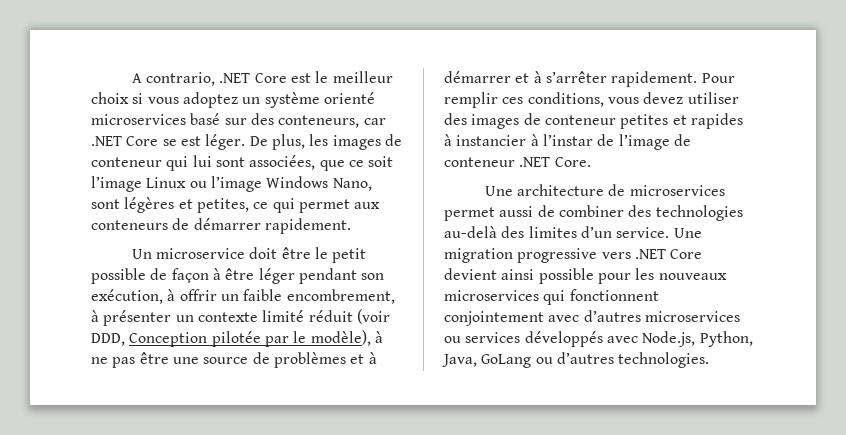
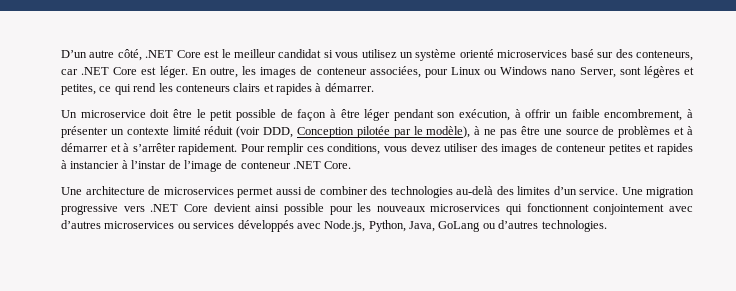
- A contrario, .NET Core est le meilleur choix si vous adoptez un système orienté microservices basé sur des conteneurs, car .NET Core se est léger.
+ D’un autre côté, .NET Core est le meilleur candidat si vous utilisez un système orienté microservices basé sur des conteneurs, car .NET Core est léger.
- De plus, les images de conteneur qui lui sont associées, que ce soit l’image Linux ou l’image Windows Nano, sont légères et petites, ce qui permet aux conteneurs de démarrer rapidement.
+ En outre, les images de conteneur associées, pour Linux ou Windows nano Server, sont légères et petites, ce qui rend les conteneurs clairs et rapides à démarrer.

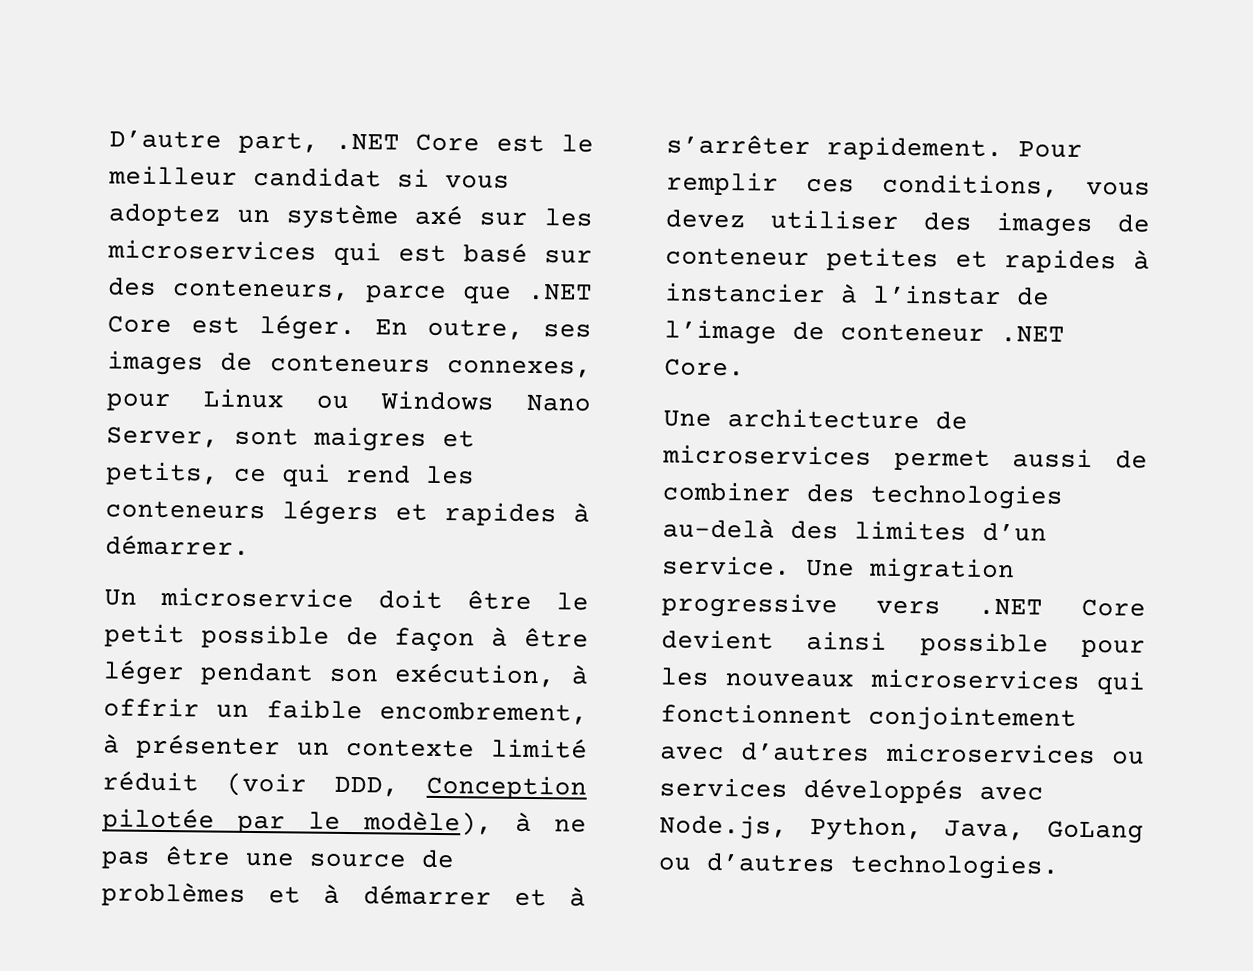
- D’un autre côté, .NET Core est le meilleur candidat si vous utilisez un système orienté microservices basé sur des conteneurs, car .NET Core est léger.
+ D’autre part, .NET Core est le meilleur candidat si vous adoptez un système axé sur les microservices qui est basé sur des conteneurs, parce que .NET Core est léger.
- En outre, les images de conteneur associées, pour Linux ou Windows nano Server, sont légères et petites, ce qui rend les conteneurs clairs et rapides à démarrer.
+ En outre, ses images de conteneurs connexes, pour Linux ou Windows Nano Server, sont maigres et petits, ce qui rend les conteneurs légers et rapides à démarrer.

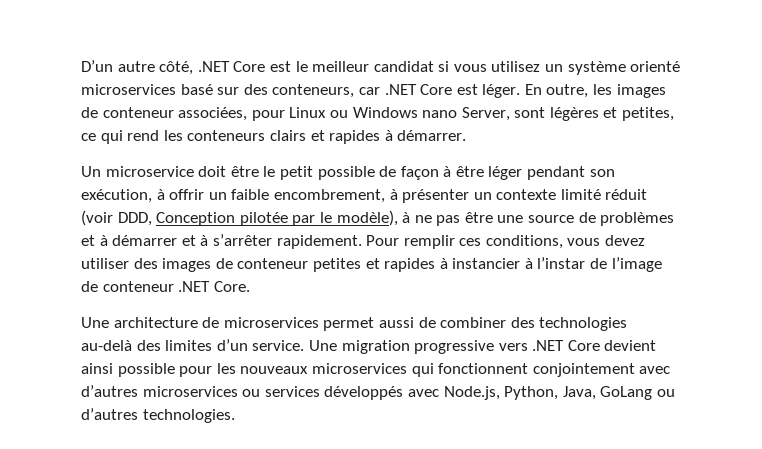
- D’autre part, .NET Core est le meilleur candidat si vous adoptez un système axé sur les microservices qui est basé sur des conteneurs, parce que .NET Core est léger.
+ D’un autre côté, .NET Core est le meilleur candidat si vous utilisez un système orienté microservices basé sur des conteneurs, car .NET Core est léger.
- En outre, ses images de conteneurs connexes, pour Linux ou Windows Nano Server, sont maigres et petits, ce qui rend les conteneurs légers et rapides à démarrer.
+ En outre, les images de conteneur associées, pour Linux ou Windows nano Server, sont légères et petites, ce qui rend les conteneurs clairs et rapides à démarrer.

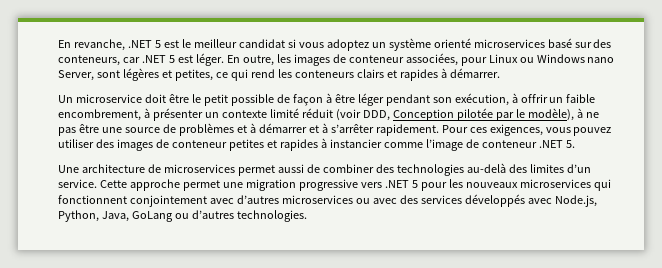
- D’un autre côté, .NET Core est le meilleur candidat si vous utilisez un système orienté microservices basé sur des conteneurs, car .NET Core est léger.
+ En revanche, .NET 5 est le meilleur candidat si vous adoptez un système orienté microservices basé sur des conteneurs, car .NET 5 est léger.
- Pour remplir ces conditions, vous devez utiliser des images de conteneur petites et rapides à instancier à l’instar de l’image de conteneur .NET Core.
+ Pour ces exigences, vous pouvez utiliser des images de conteneur petites et rapides à instancier comme l’image de conteneur .NET 5.
- Une migration progressive vers .NET Core devient ainsi possible pour les nouveaux microservices qui fonctionnent conjointement avec d’autres microservices ou services développés avec Node.js, Python, Java, GoLang ou d’autres technologies.
+ Cette approche permet une migration progressive vers .NET 5 pour les nouveaux microservices qui fonctionnent conjointement avec d’autres microservices ou avec des services développés avec Node.js, Python, Java, GoLang ou d’autres technologies.

